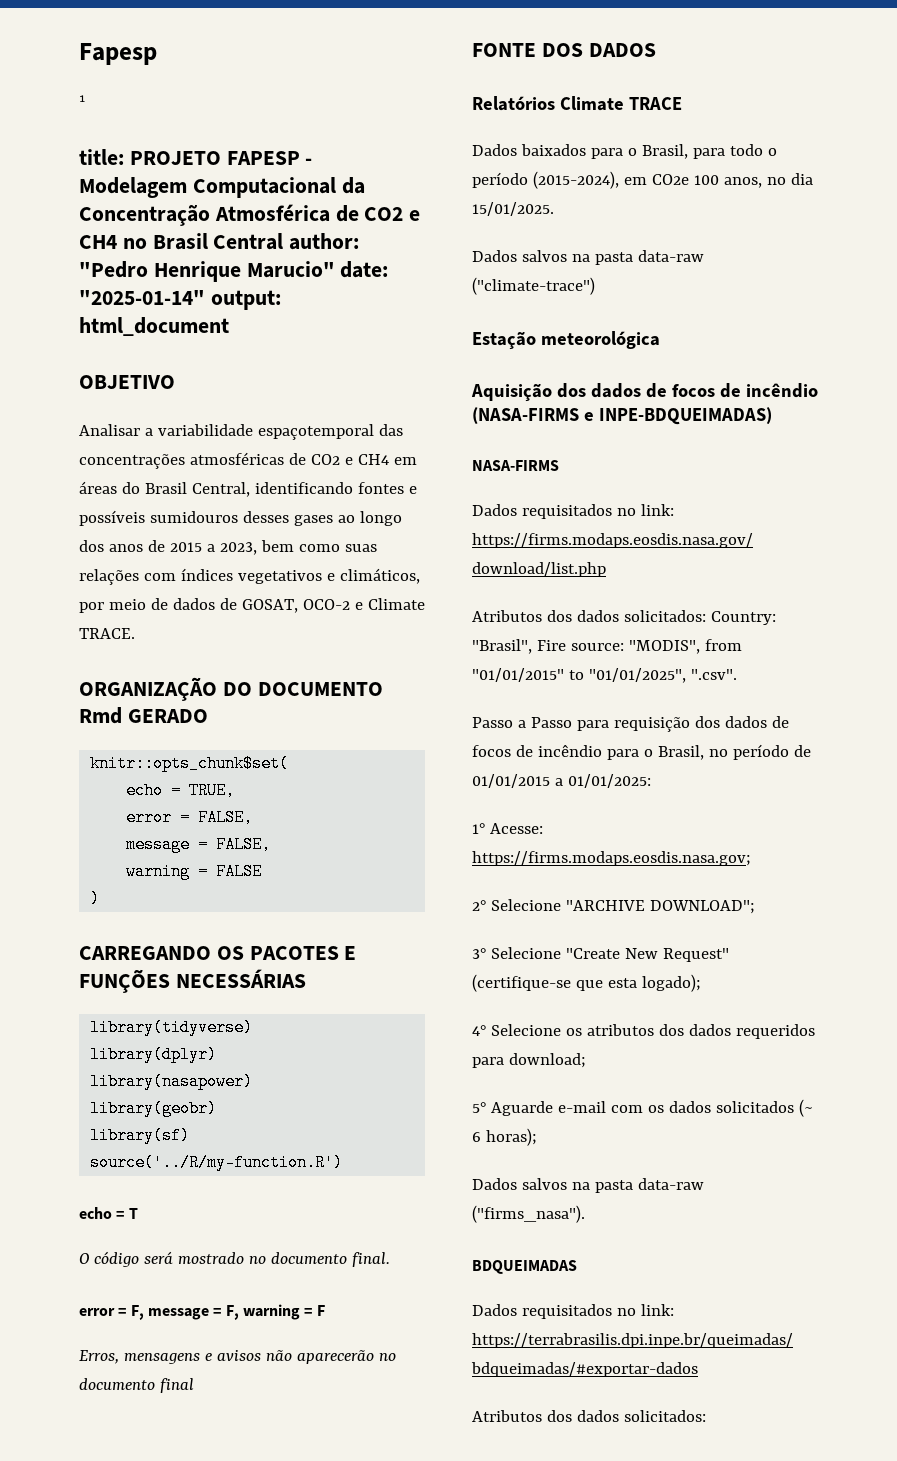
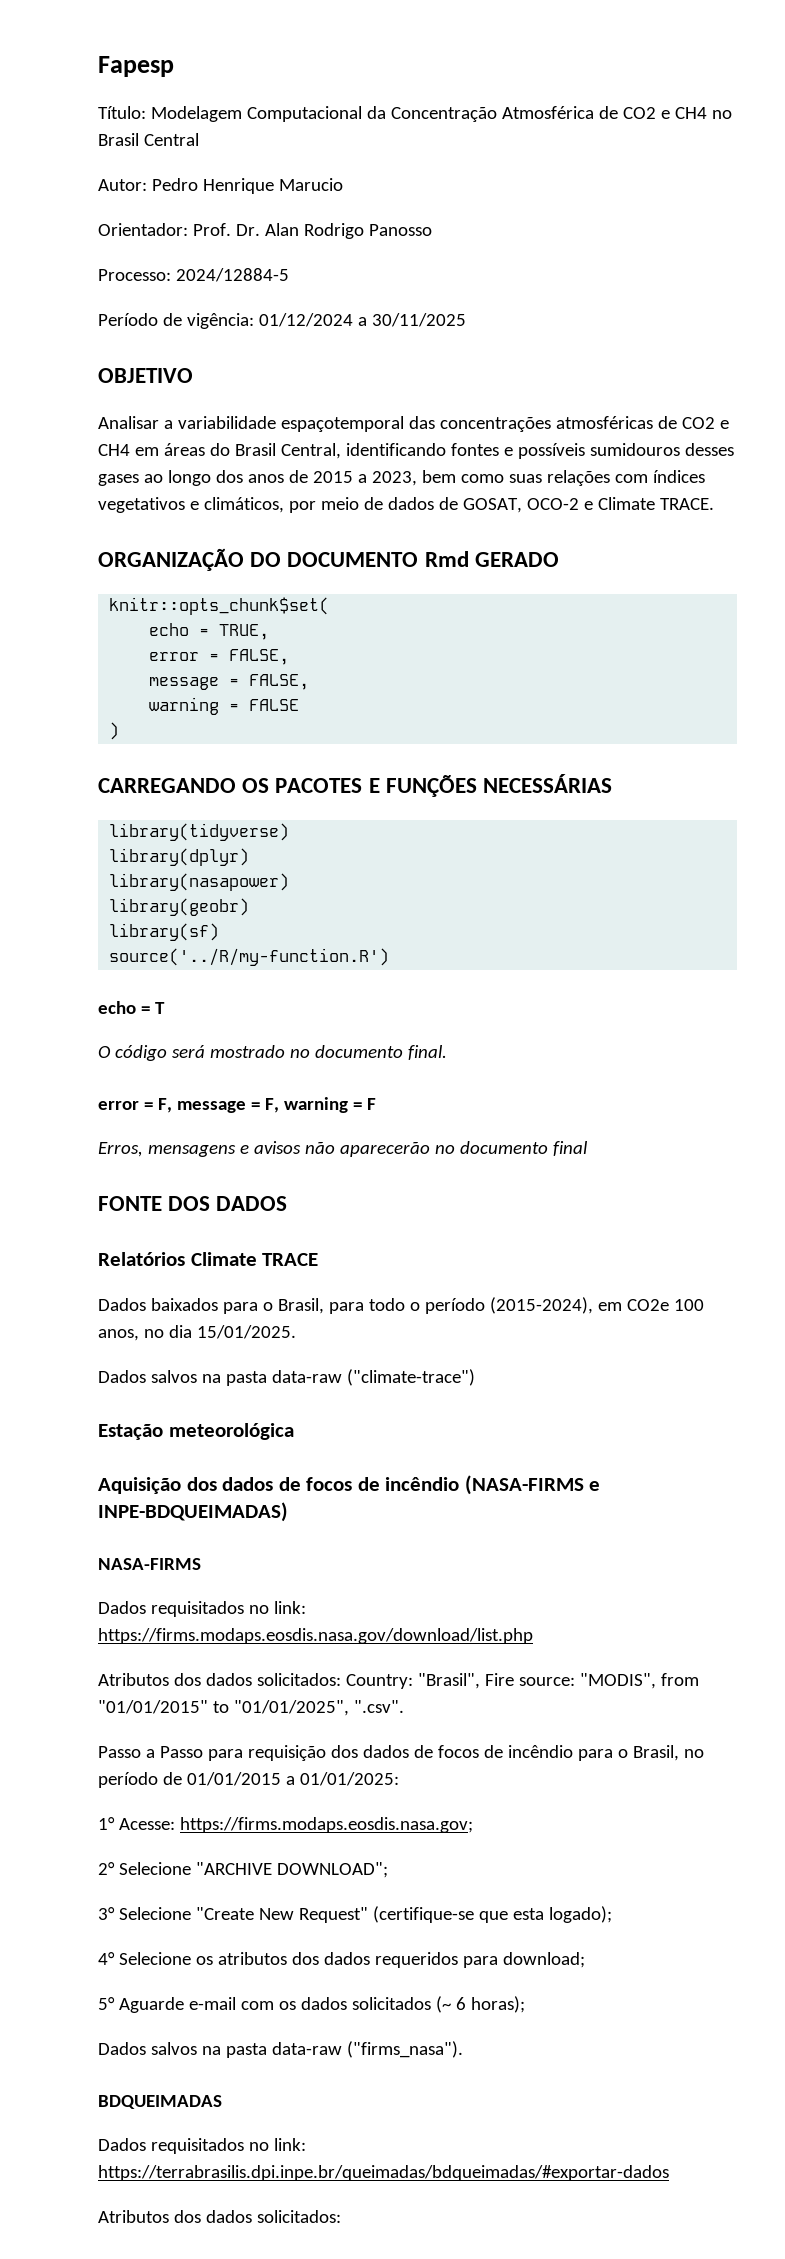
- ¹
- title: PROJETO FAPESP - Modelagem Computacional da Concentração Atmosférica de CO2 e CH4 no Brasil Central author: "Pedro Henrique Marucio" date: "2025-01-14" output: html_document
+ Título: Modelagem Computacional da Concentração Atmosférica de CO2 e CH4 no Brasil Central
+ Autor: Pedro Henrique Marucio
+ Orientador: Prof. Dr. Alan Rodrigo Panosso
+ Processo: 2024/12884-5
+ Período de vigência: 01/12/2024 a 30/11/2025

